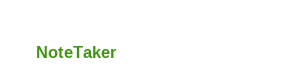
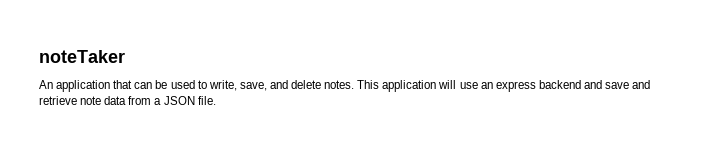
- NoteTaker
+ noteTaker
+ An application that can be used to write, save, and delete notes. This application will use an express backend and save and retrieve note data from a JSON file.

